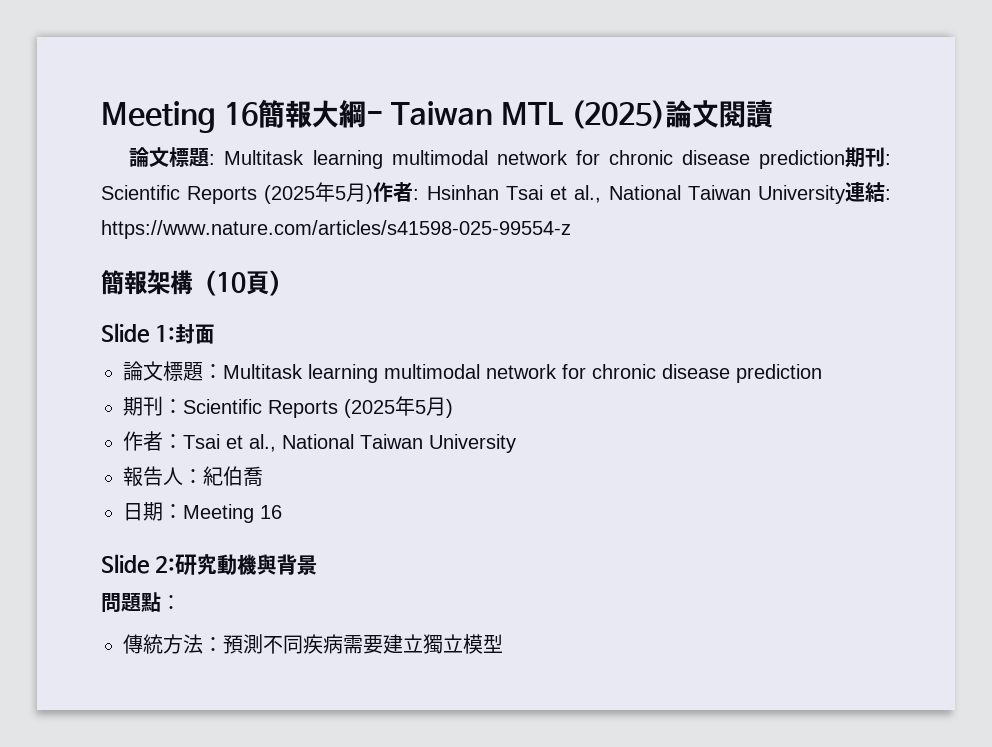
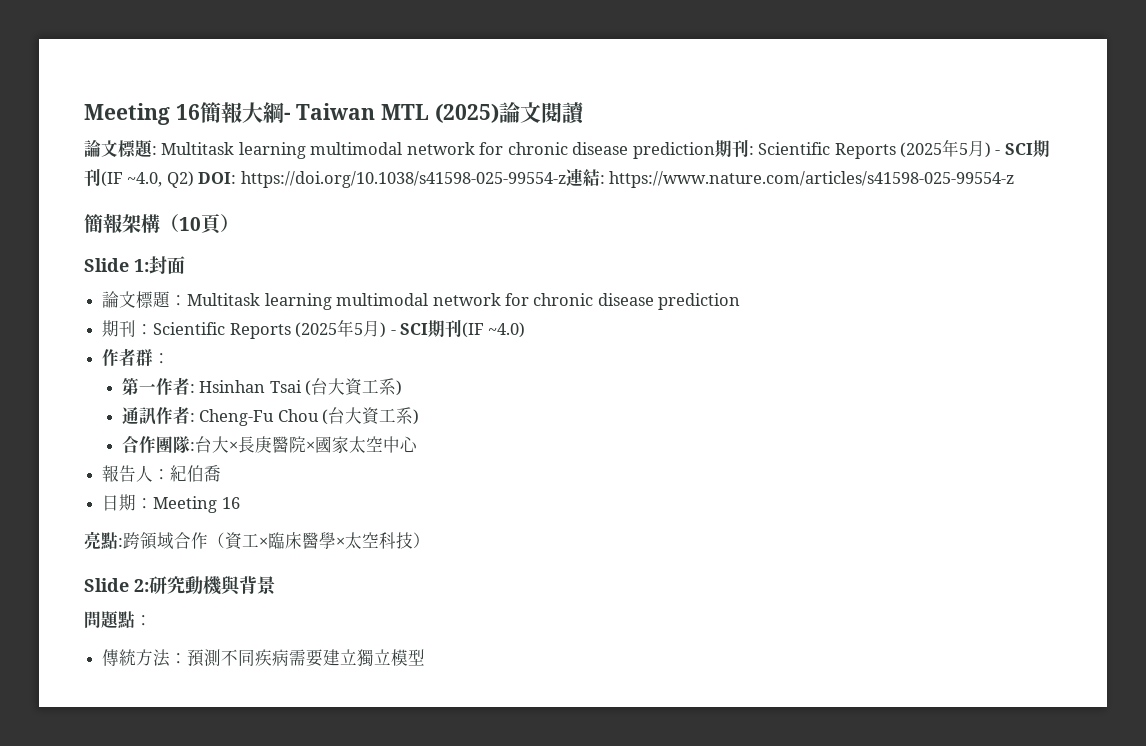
- 論文標題: Multitask learning multimodal network for chronic disease prediction期刊: Scientific Reports (2025年5月)作者: Hsinhan Tsai et al., National Taiwan University連結: https://www.nature.com/articles/s41598-025-99554-z
+ 論文標題: Multitask learning multimodal network for chronic disease prediction期刊: Scientific Reports (2025年5月) - SCI期刊(IF ~4.0, Q2) DOI: https://doi.org/10.1038/s41598-025-99554-z連結: https://www.nature.com/articles/s41598-025-99554-z
  Slide 1:封面
  論文標題：Multitask learning multimodal network for chronic disease prediction
- 期刊：Scientific Reports (2025年5月)
- 作者：Tsai et al., National Taiwan University
+ 期刊：Scientific Reports (2025年5月) - SCI期刊(IF ~4.0)
+ 作者群：
+ 第一作者: Hsinhan Tsai (台大資工系)
+ 通訊作者: Cheng-Fu Chou (台大資工系)
+ 合作團隊:台大×長庚醫院×國家太空中心
+ 亮點:跨領域合作（資工×臨床醫學×太空科技）

